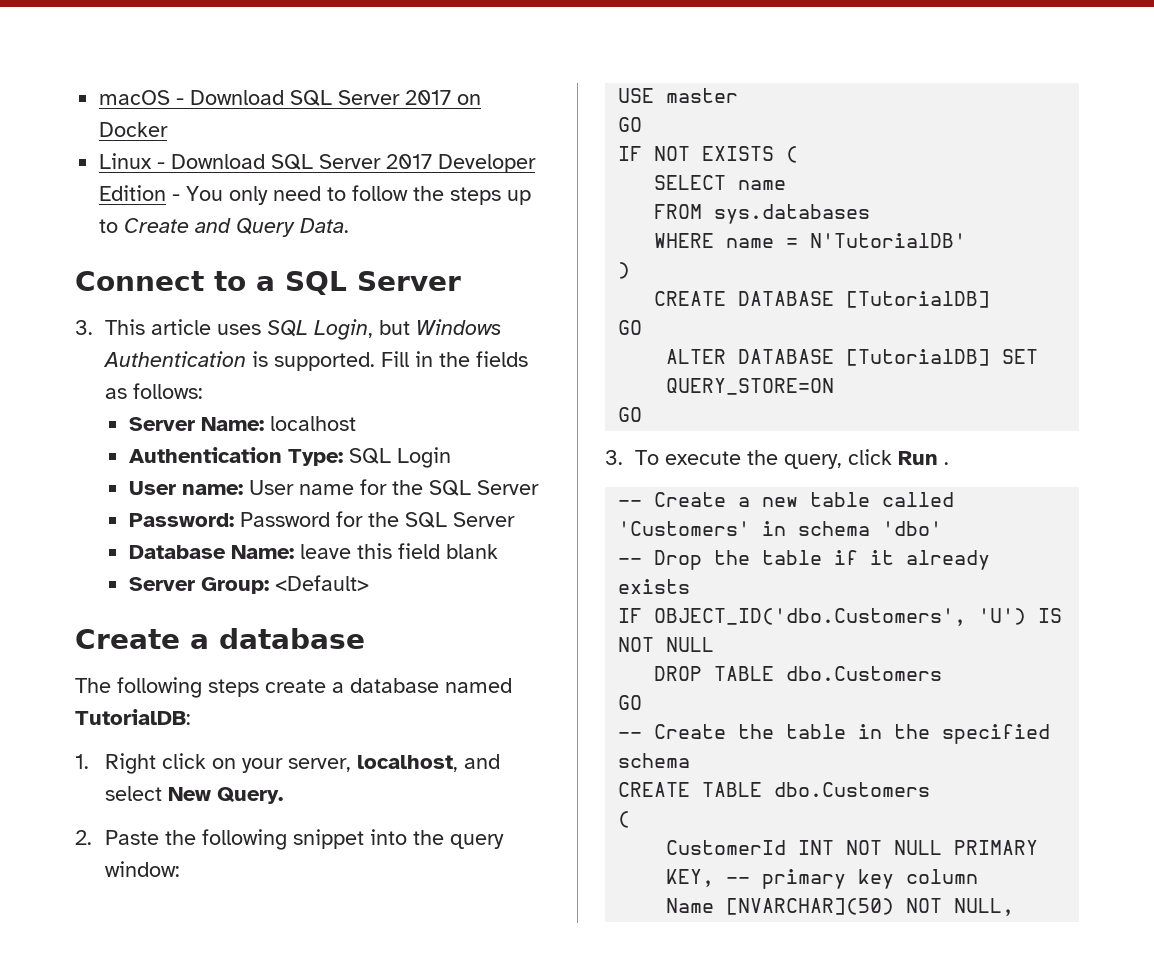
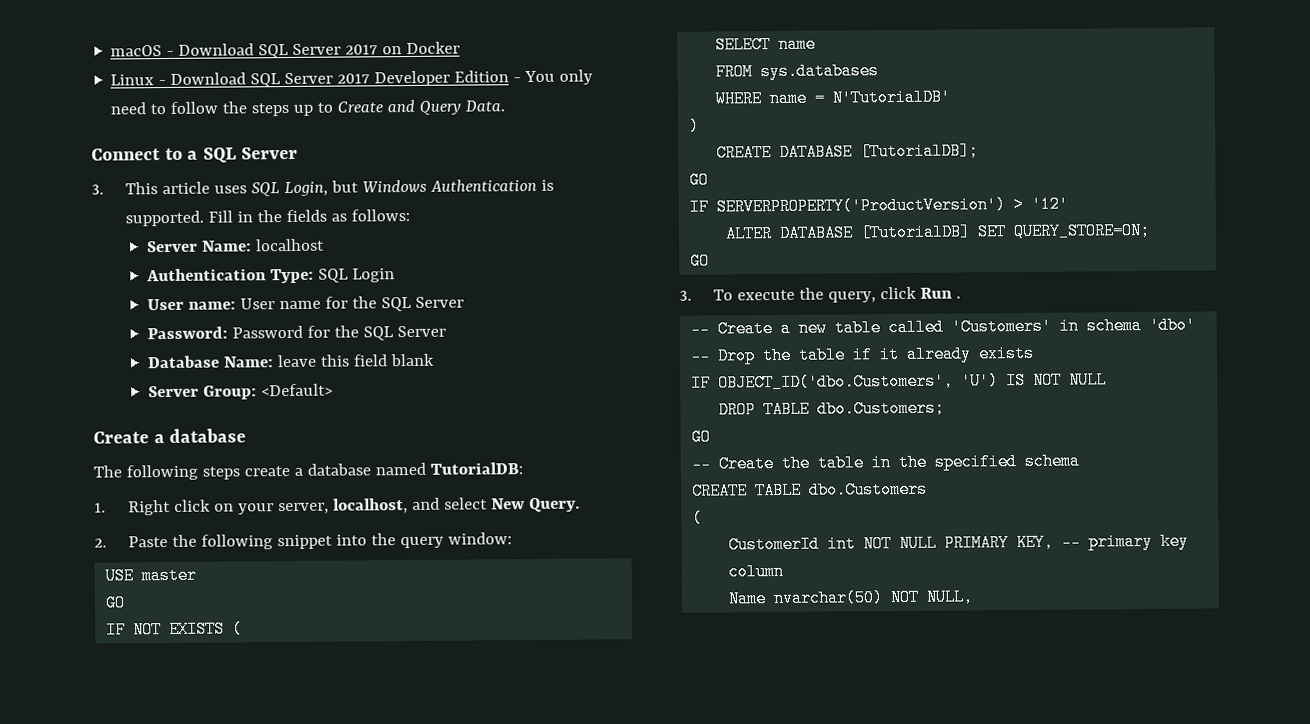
- CREATE DATABASE [TutorialDB]
+ CREATE DATABASE [TutorialDB];
  GO
+ IF SERVERPROPERTY('ProductVersion') > '12'
- ALTER DATABASE [TutorialDB] SET QUERY_STORE=ON
+ ALTER DATABASE [TutorialDB] SET QUERY_STORE=ON;
- DROP TABLE dbo.Customers
+ DROP TABLE dbo.Customers;
- CustomerId INT NOT NULL PRIMARY KEY, -- primary key column
+ CustomerId int NOT NULL PRIMARY KEY, -- primary key column
- Name [NVARCHAR](50) NOT NULL,
+ Name nvarchar(50) NOT NULL,

